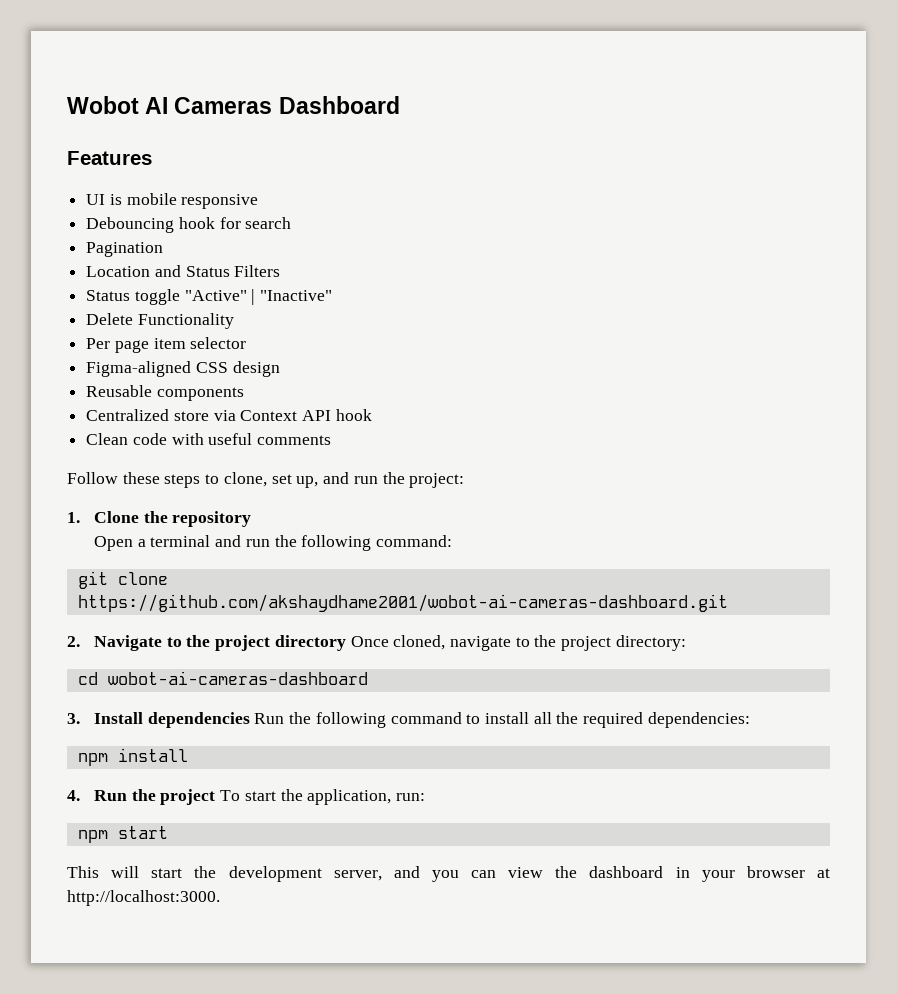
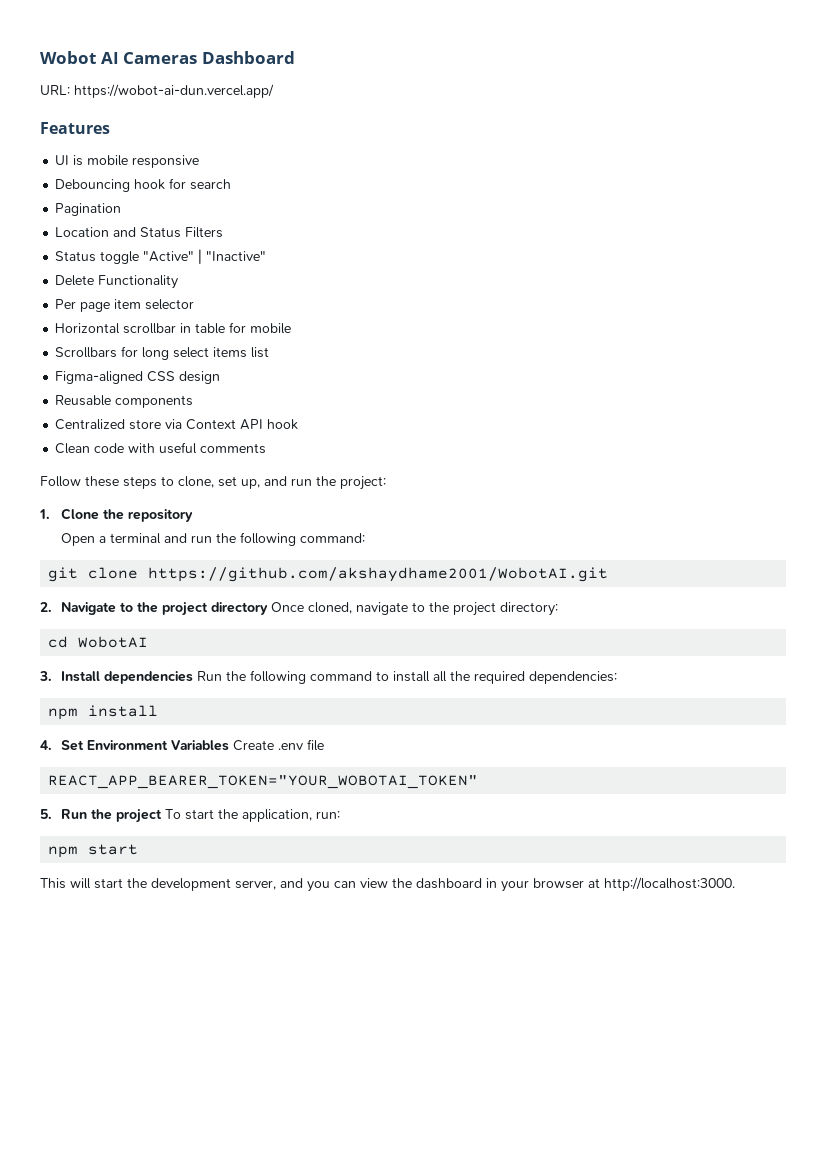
+ URL: https://wobot-ai-dun.vercel.app/
+ Horizontal scrollbar in table for mobile
+ Scrollbars for long select items list
- git clone https://github.com/akshaydhame2001/wobot-ai-cameras-dashboard.git
+ git clone https://github.com/akshaydhame2001/WobotAI.git
- cd wobot-ai-cameras-dashboard
+ cd WobotAI
- 4. Run the project To start the application, run:
+ 4. Set Environment Variables Create .env file
+ REACT_APP_BEARER_TOKEN="YOUR_WOBOTAI_TOKEN"
+ 5. Run the project To start the application, run:

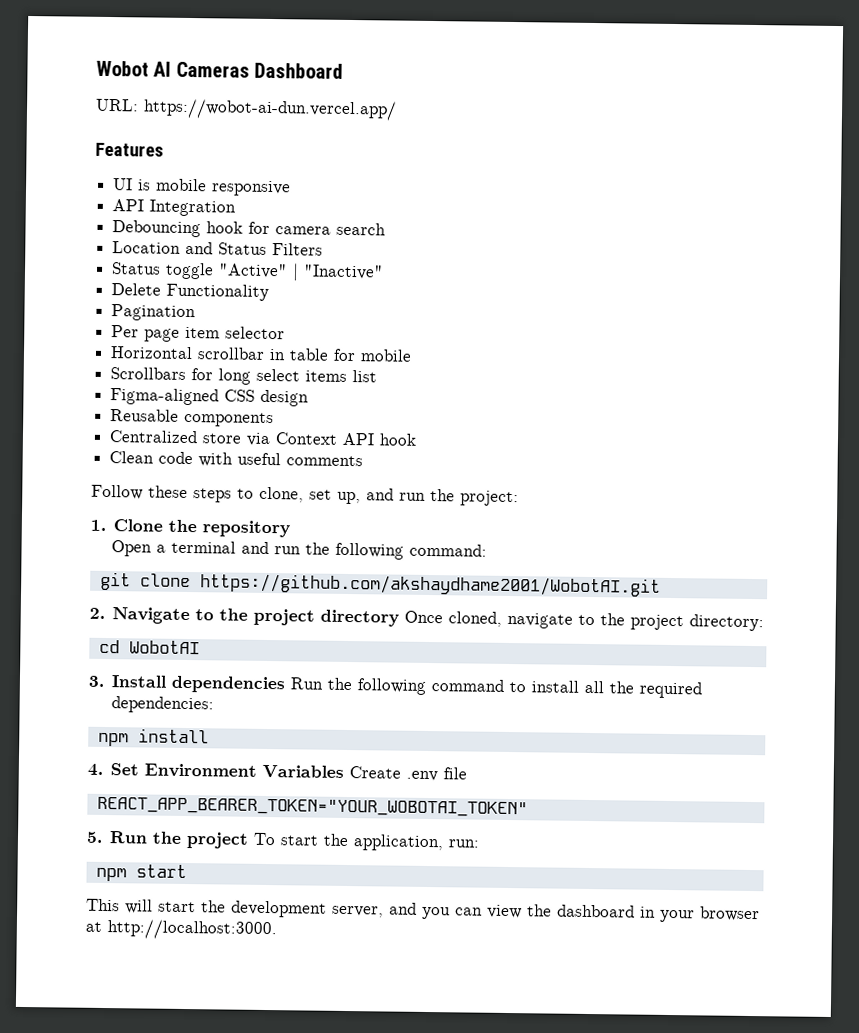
+ API Integration
- Debouncing hook for search
+ Debouncing hook for camera search
- Pagination
+ Pagination

